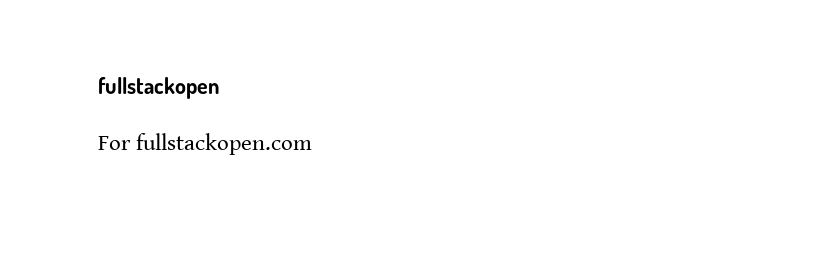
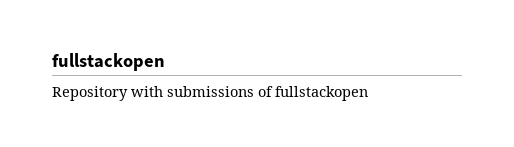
- For fullstackopen.com
+ Repository with submissions of fullstackopen

